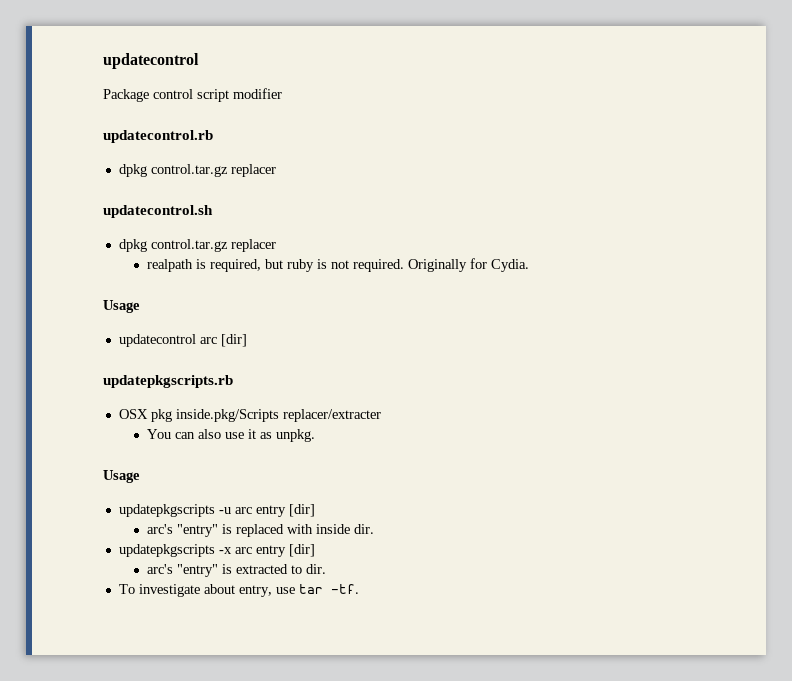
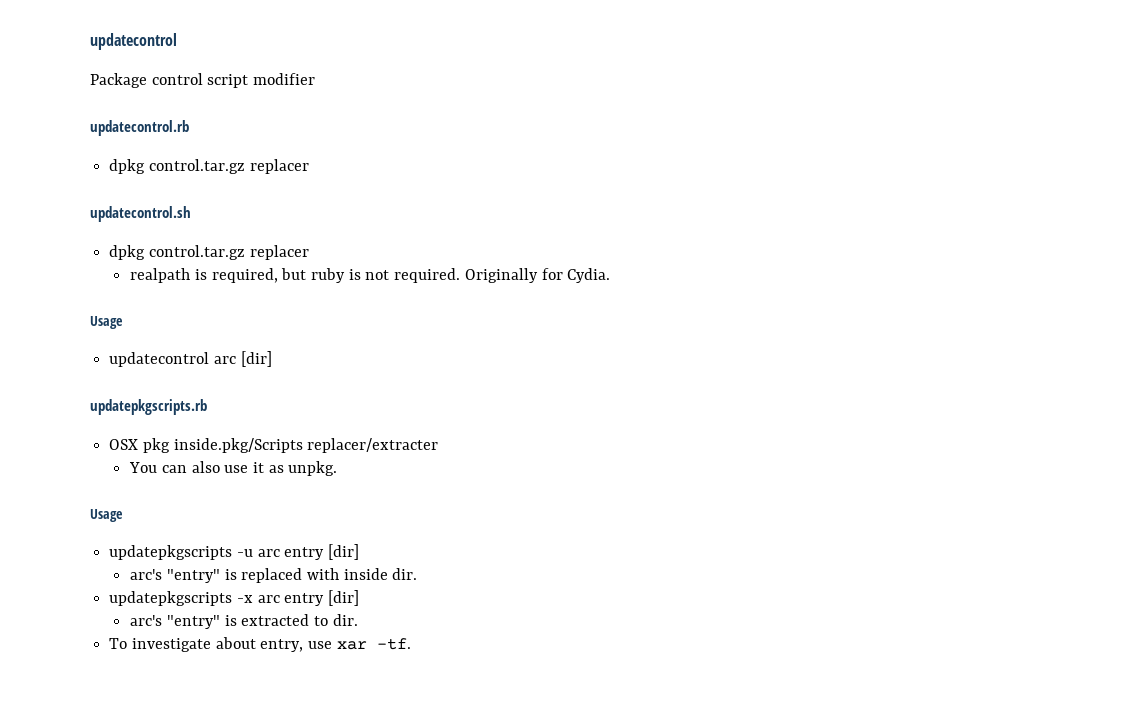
- To investigate about entry, use tar -tf.
+ To investigate about entry, use xar -tf.

